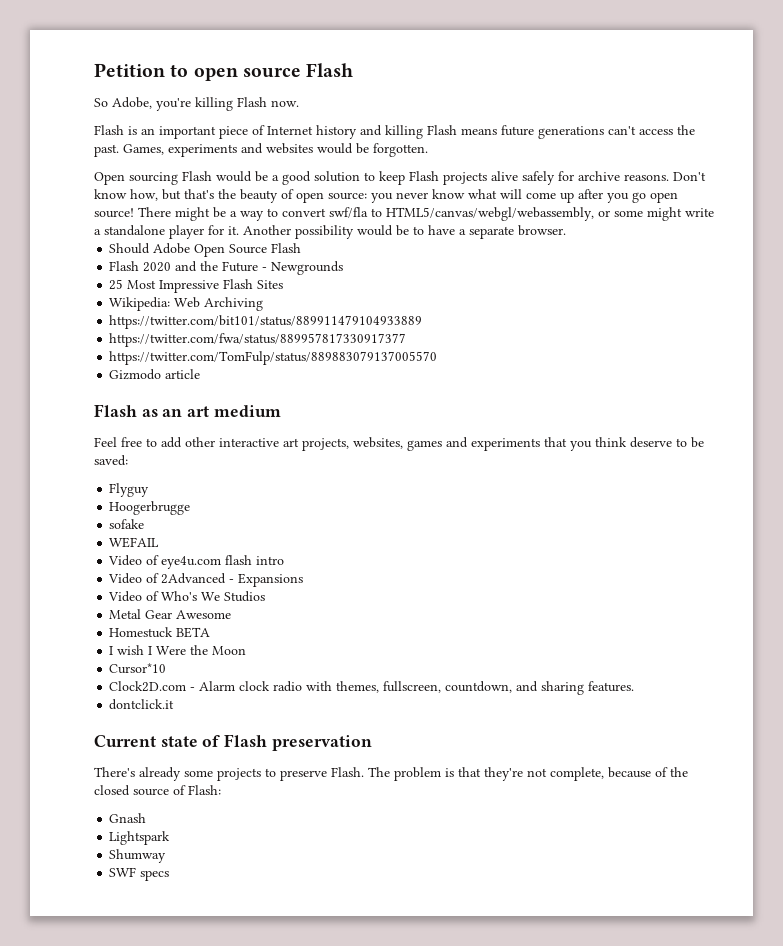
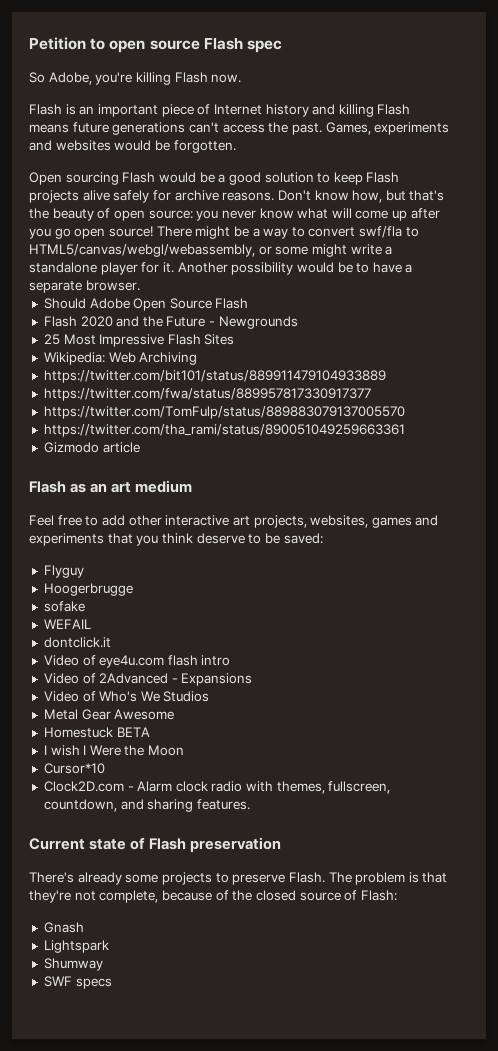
- Petition to open source Flash
+ Petition to open source Flash spec
+ https://twitter.com/tha_rami/status/890051049259663361
+ dontclick.it
- dontclick.it

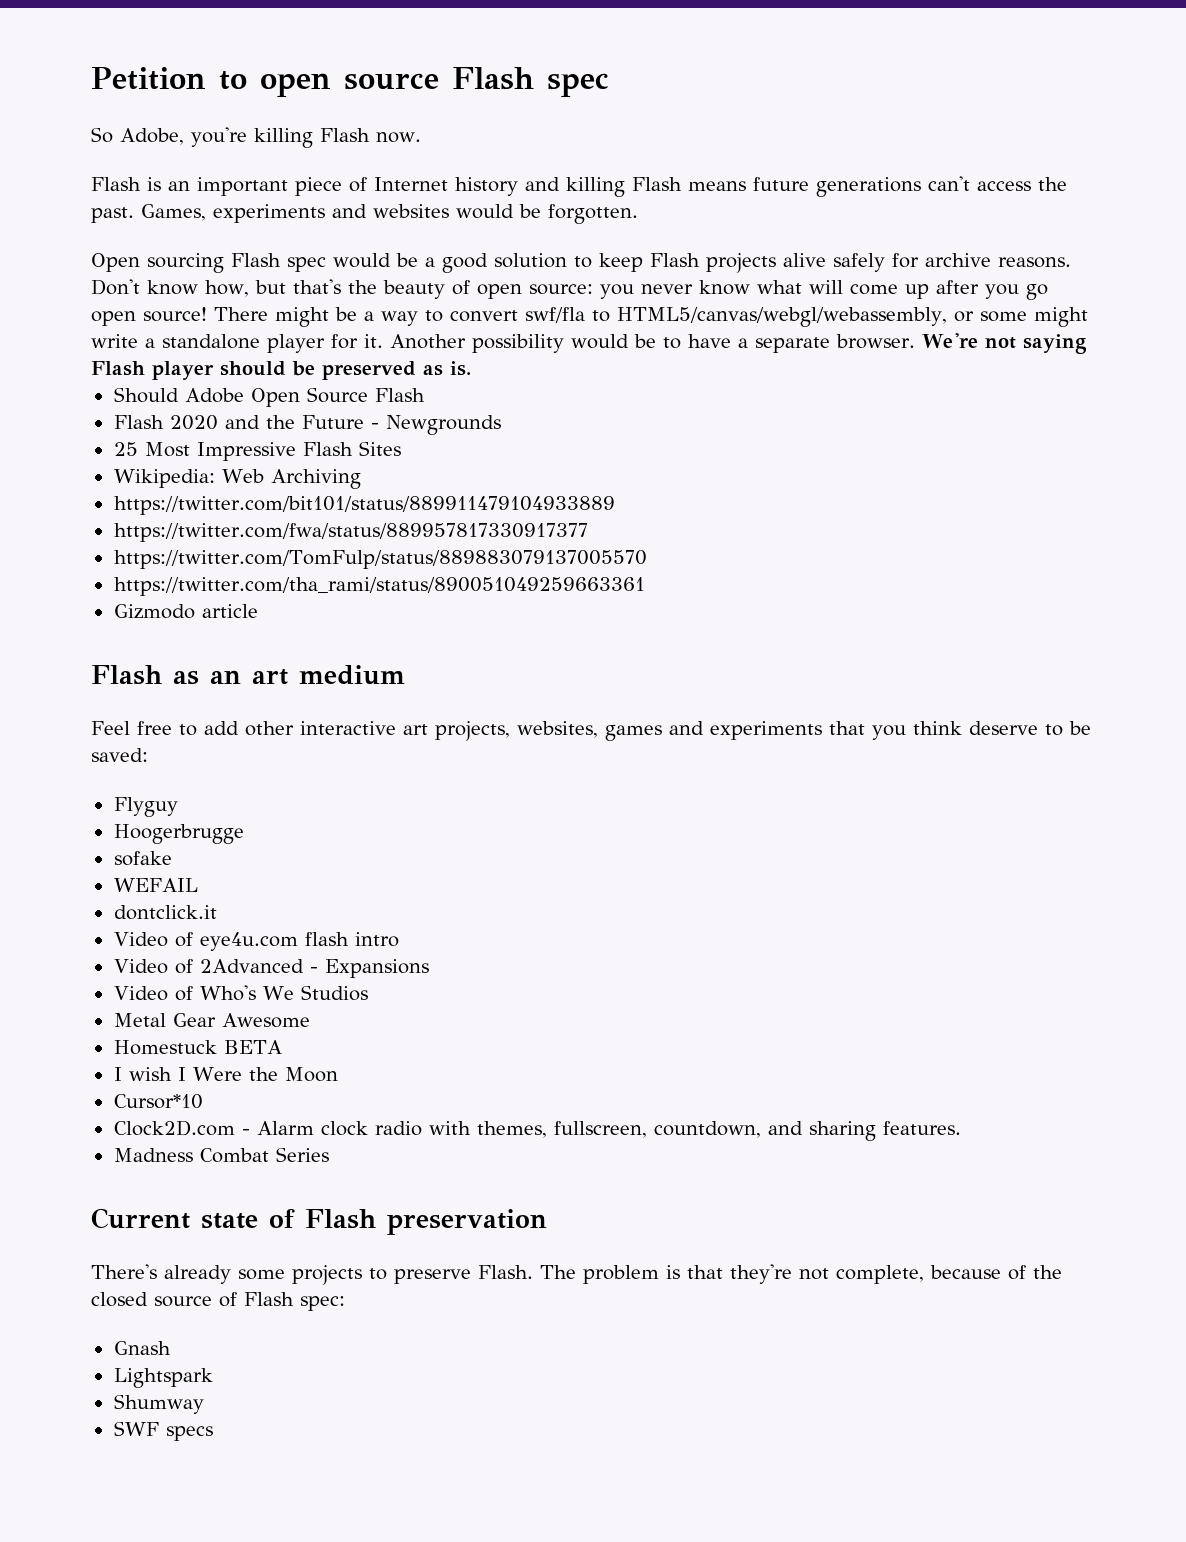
- Open sourcing Flash would be a good solution to keep Flash projects alive safely for archive reasons.
+ Open sourcing Flash spec would be a good solution to keep Flash projects alive safely for archive reasons.
+ We're not saying Flash player should be preserved as is.
+ Madness Combat Series
- The problem is that they're not complete, because of the closed source of Flash:
+ The problem is that they're not complete, because of the closed source of Flash spec:

